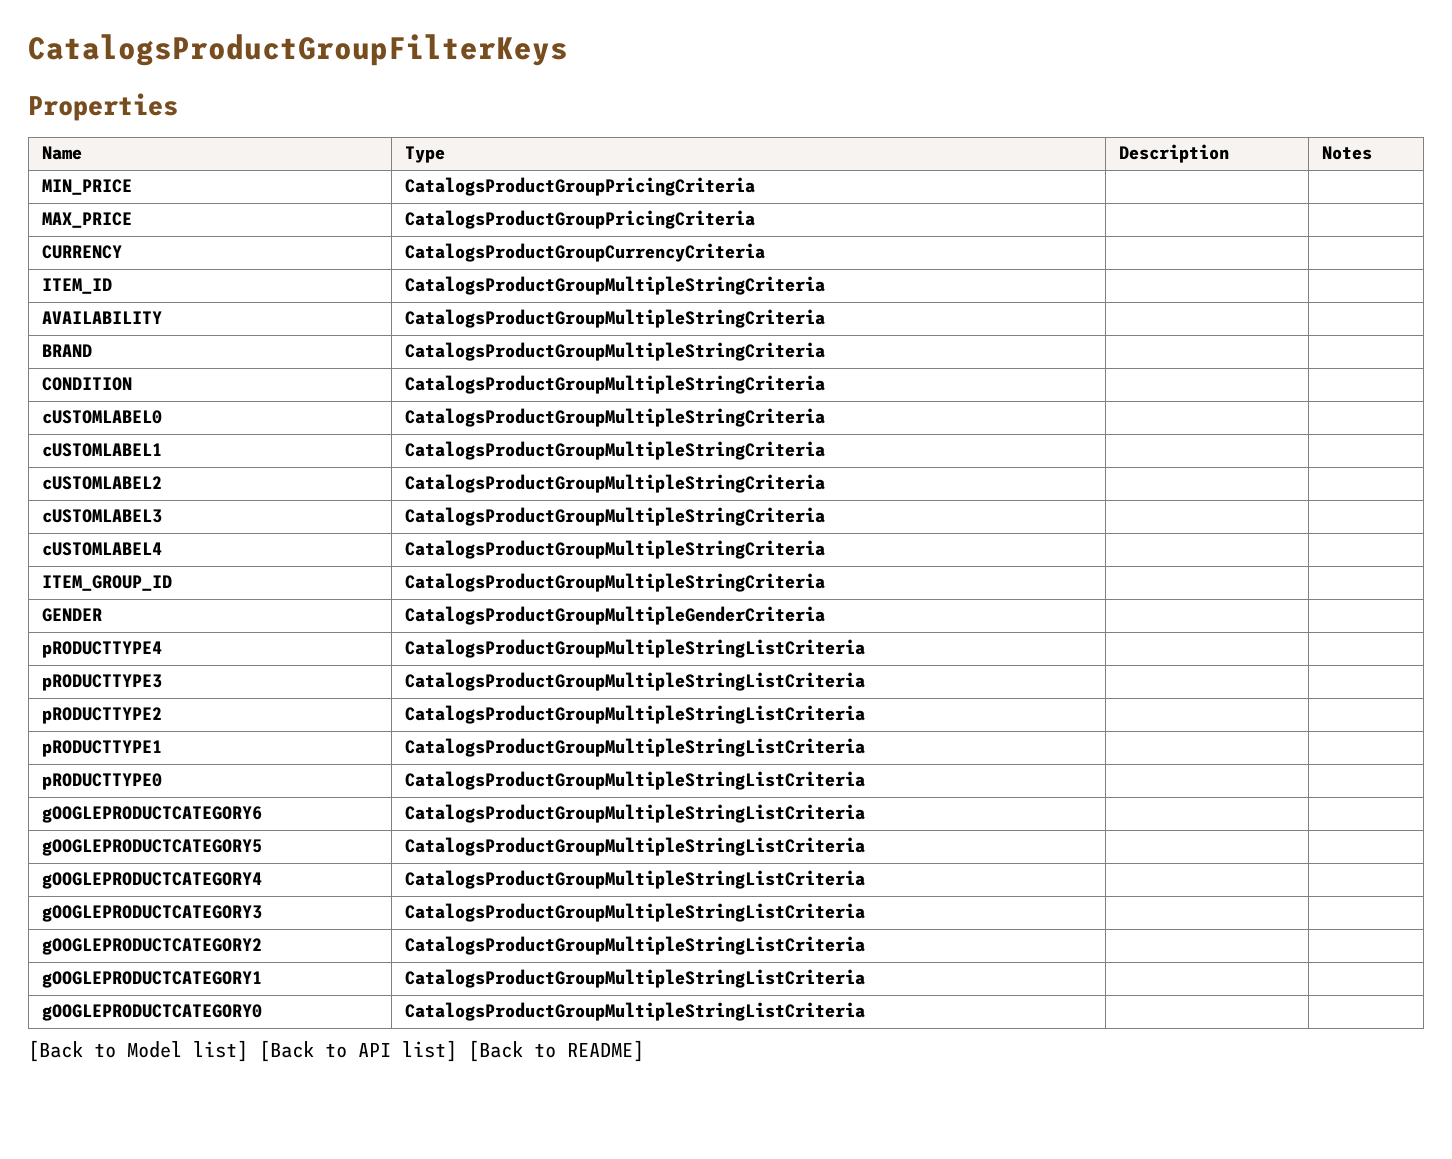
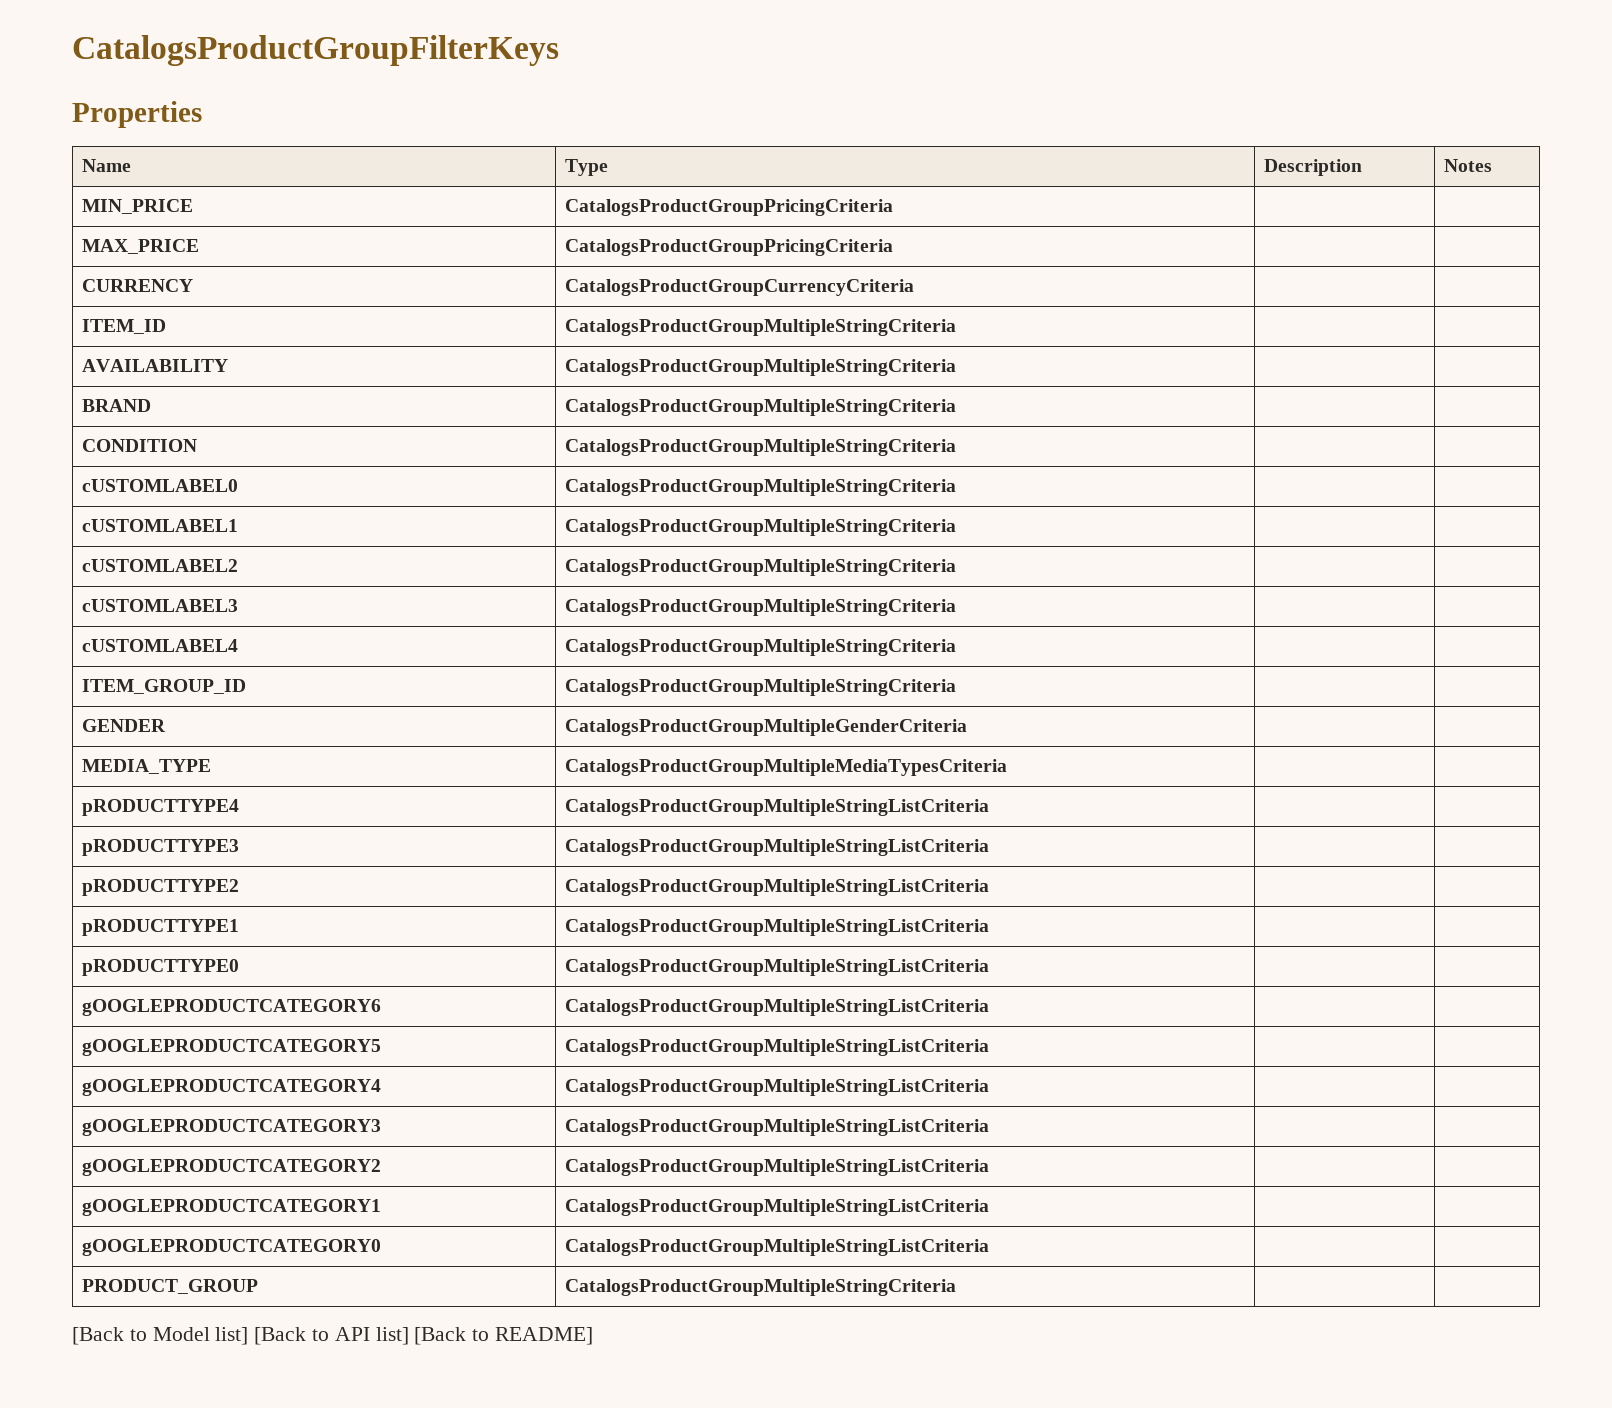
+ MEDIA_TYPE | CatalogsProductGroupMultipleMediaTypesCriteria | |
+ PRODUCT_GROUP | CatalogsProductGroupMultipleStringCriteria | |

